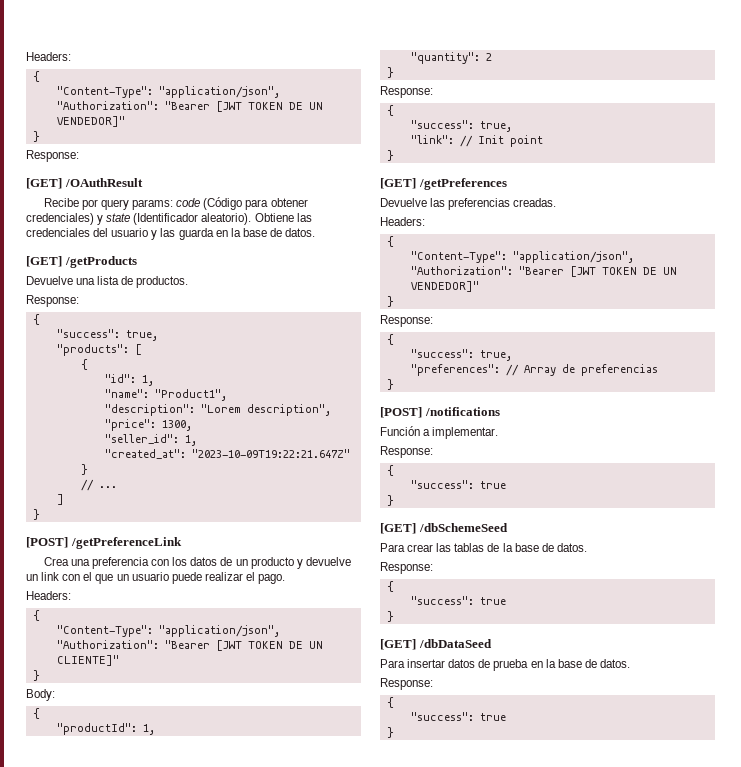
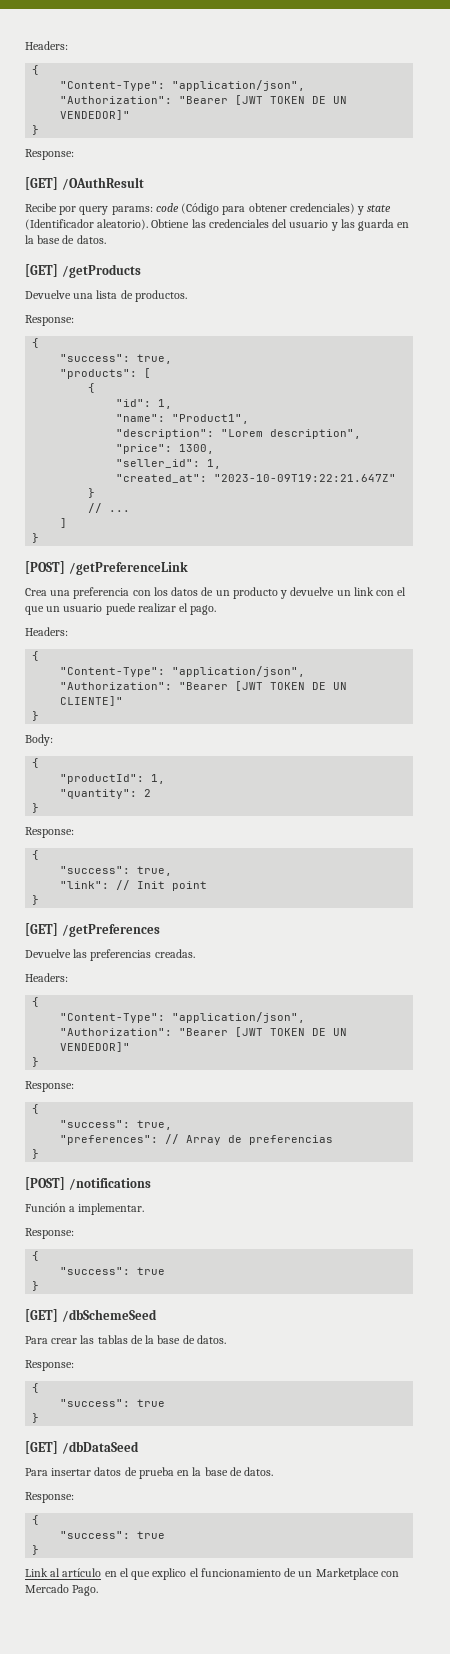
+ Link al artículo en el que explico el funcionamiento de un Marketplace con Mercado Pago.

